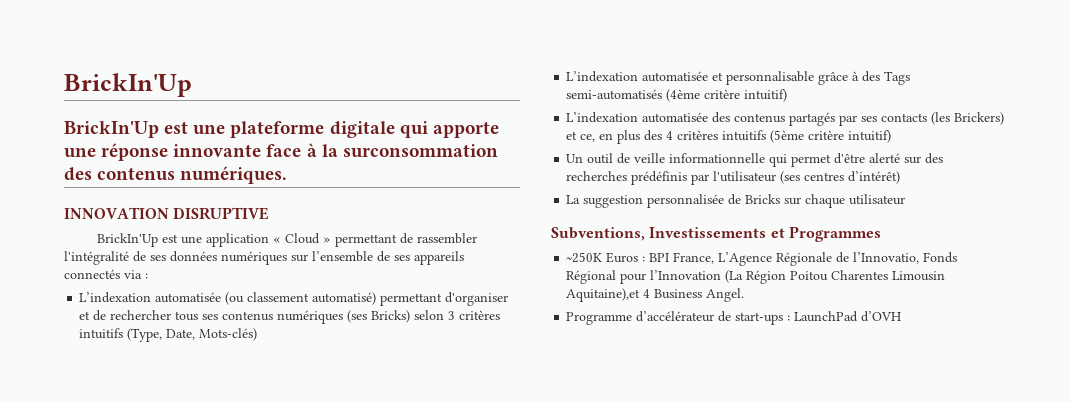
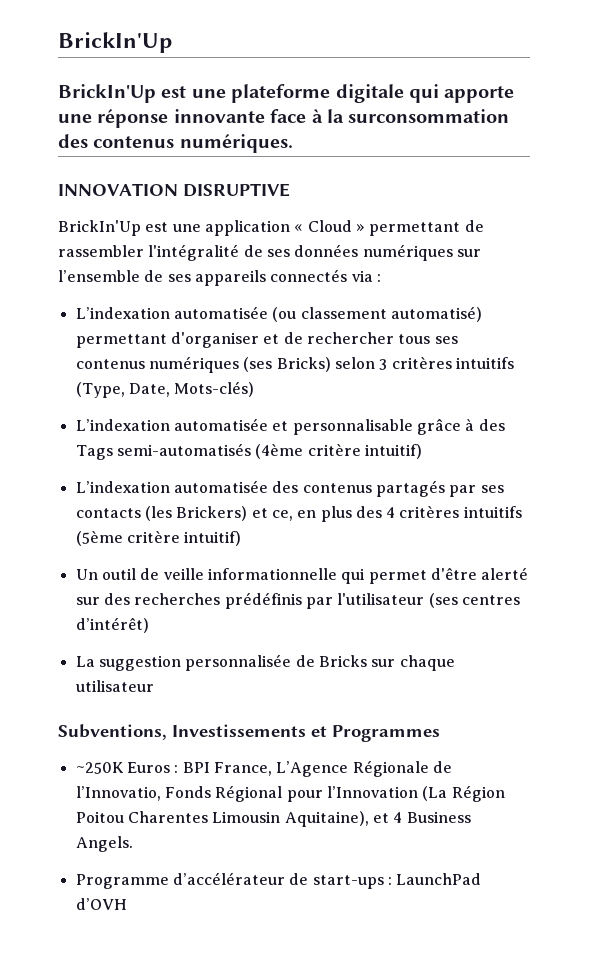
- ~250K Euros : BPI France, L’Agence Régionale de l’Innovatio, Fonds Régional pour l’Innovation (La Région Poitou Charentes Limousin Aquitaine),et 4 Business Angel.
+ ~250K Euros : BPI France, L’Agence Régionale de l’Innovatio, Fonds Régional pour l’Innovation (La Région Poitou Charentes Limousin Aquitaine), et 4 Business Angels.

